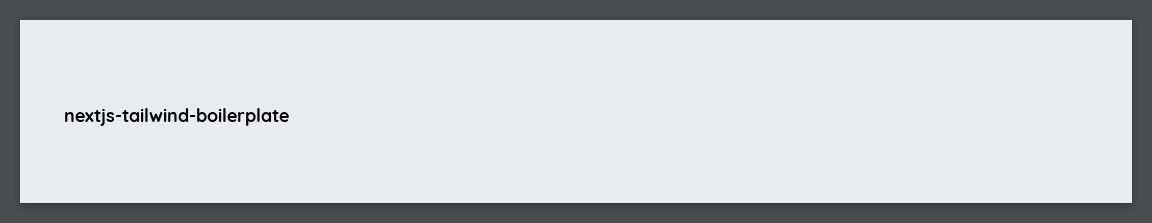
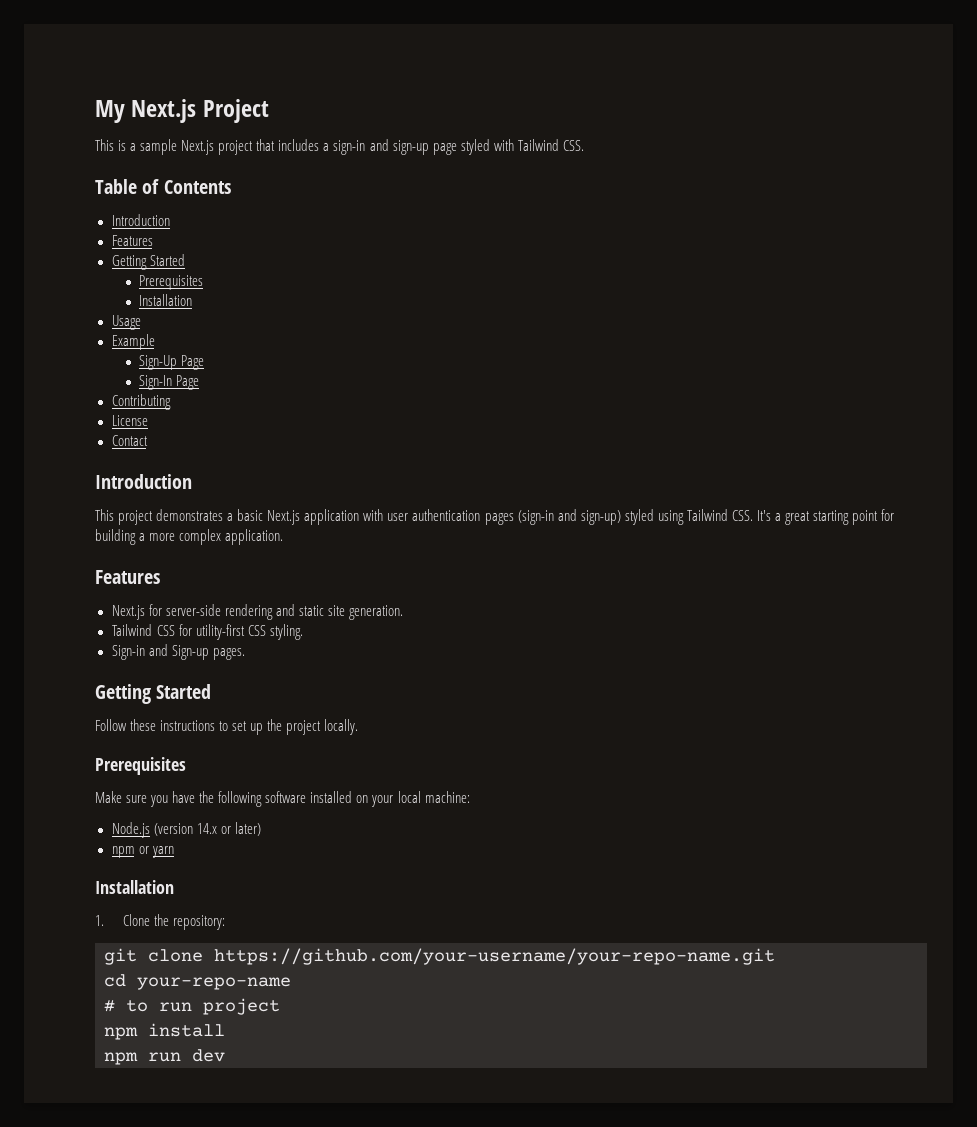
- nextjs-tailwind-boilerplate
+ My Next.js Project
+ This is a sample Next.js project that includes a sign-in and sign-up page styled with Tailwind CSS.
+ Table of Contents
+ Introduction
+ Features
+ Getting Started
+ Prerequisites
+ Installation
+ Usage
+ Example
+ Sign-Up Page
+ Sign-In Page
+ Contributing
+ License
+ Contact
+ Introduction
+ This project demonstrates a basic Next.js application with user authentication pages (sign-in and sign-up) styled using Tailwind CSS. It's a great starting point for building a more complex application.
+ Features
+ Next.js for server-side rendering and static site generation.
+ Tailwind CSS for utility-first CSS styling.
+ Sign-in and Sign-up pages.
+ Getting Started
+ Follow these instructions to set up the project locally.
+ Prerequisites
+ Make sure you have the following software installed on your local machine:
+ Node.js (version 14.x or later)
+ npm or yarn
+ Installation
+ 1. Clone the repository:
+ git clone https://github.com/your-username/your-repo-name.git
+ cd your-repo-name
+ # to run project
+ npm install
+ npm run dev

